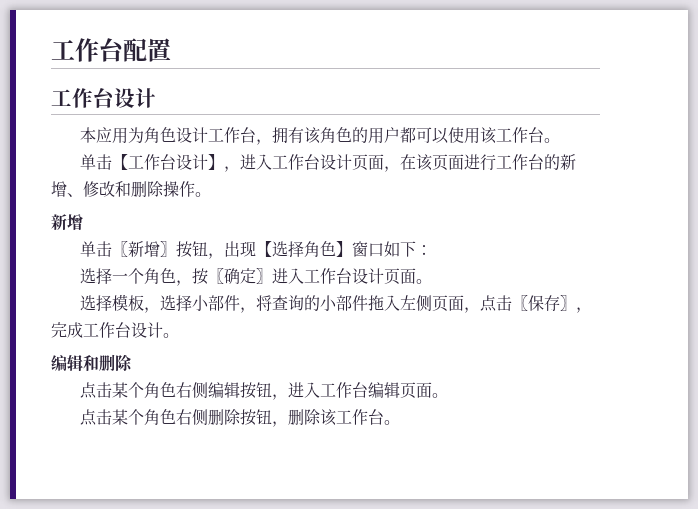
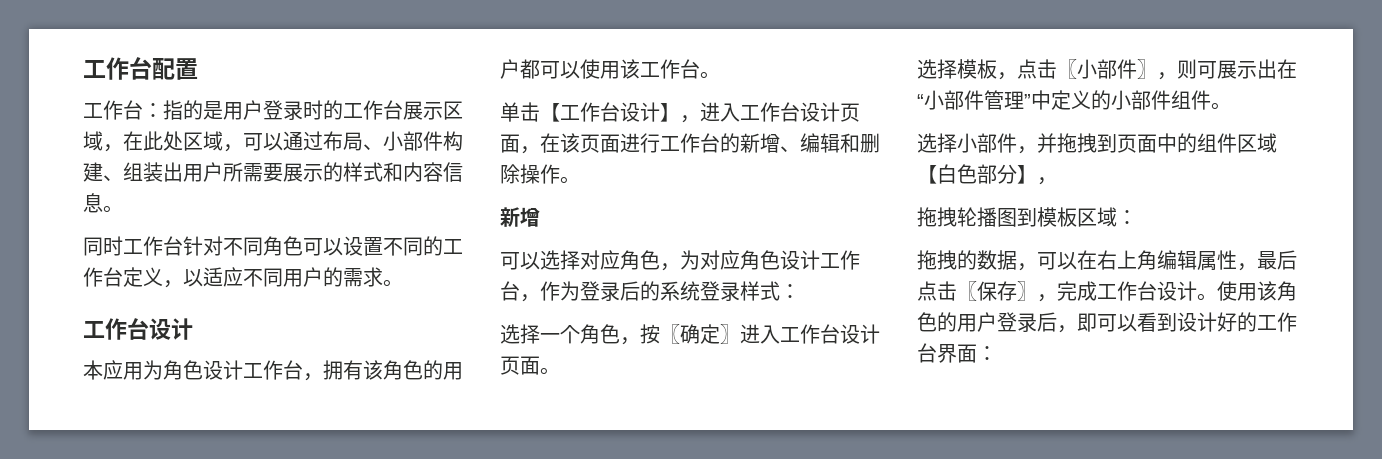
+ 工作台：指的是用户登录时的工作台展示区域，在此处区域，可以通过布局、小部件构建、组装出用户所需要展示的样式和内容信息。
+ 同时工作台针对不同角色可以设置不同的工作台定义，以适应不同用户的需求。
- 单击【工作台设计】，进入工作台设计页面，在该页面进行工作台的新增、修改和删除操作。
+ 单击【工作台设计】，进入工作台设计页面，在该页面进行工作台的新增、编辑和删除操作。
- 单击〖新增〗按钮，出现【选择角色】窗口如下：
+ 可以选择对应角色，为对应角色设计工作台，作为登录后的系统登录样式：
- 选择模板，选择小部件，将查询的小部件拖入左侧页面，点击〖保存〗，完成工作台设计。
- 编辑和删除
- 点击某个角色右侧编辑按钮，进入工作台编辑页面。
- 点击某个角色右侧删除按钮，删除该工作台。
+ 选择模板，点击〖小部件〗，则可展示出在“小部件管理”中定义的小部件组件。
+ 选择小部件，并拖拽到页面中的组件区域【白色部分】，
+ 拖拽轮播图到模板区域：
+ 拖拽的数据，可以在右上角编辑属性，最后点击〖保存〗，完成工作台设计。使用该角色的用户登录后，即可以看到设计好的工作台界面：

